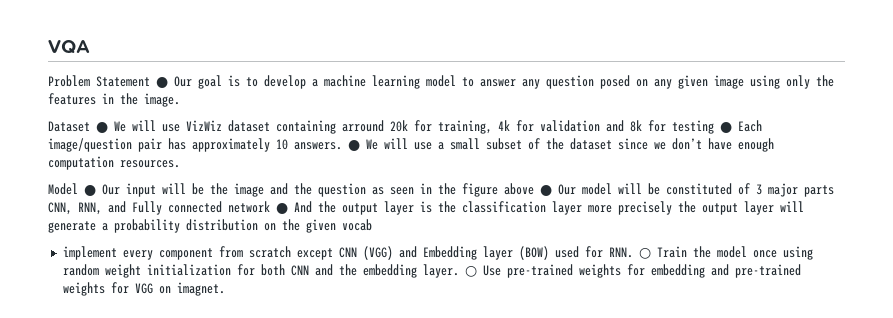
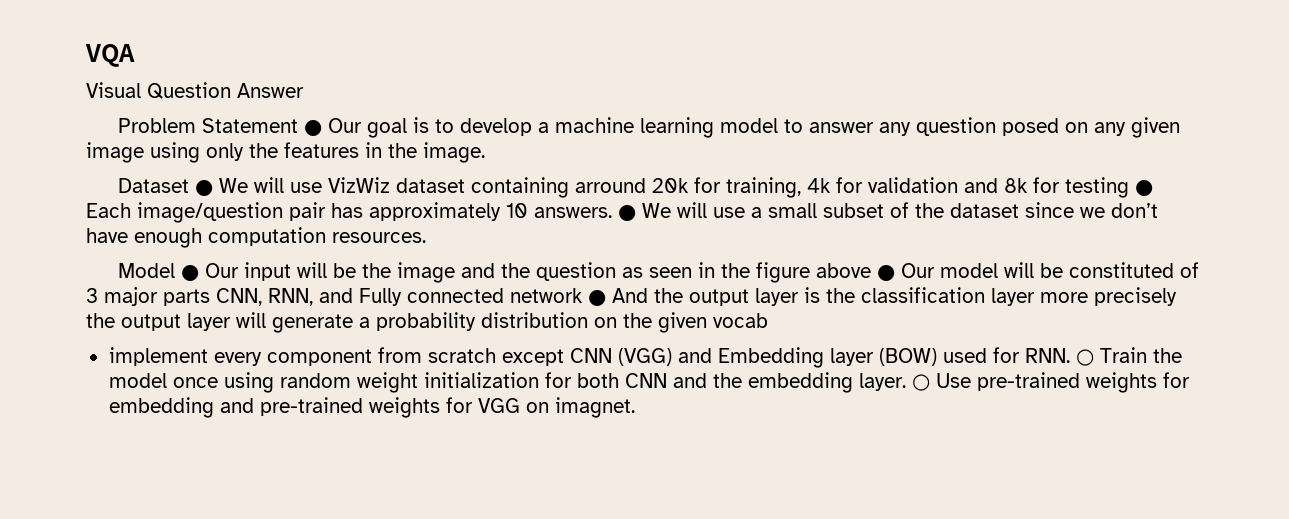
+ Visual Question Answer

